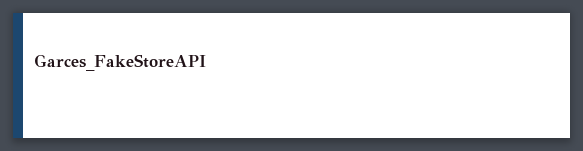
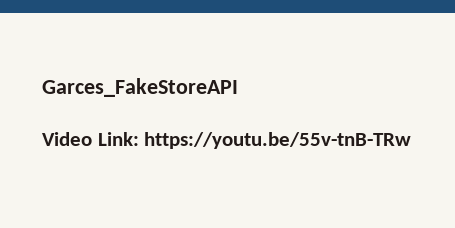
+ Video Link: https://youtu.be/55v-tnB-TRw

